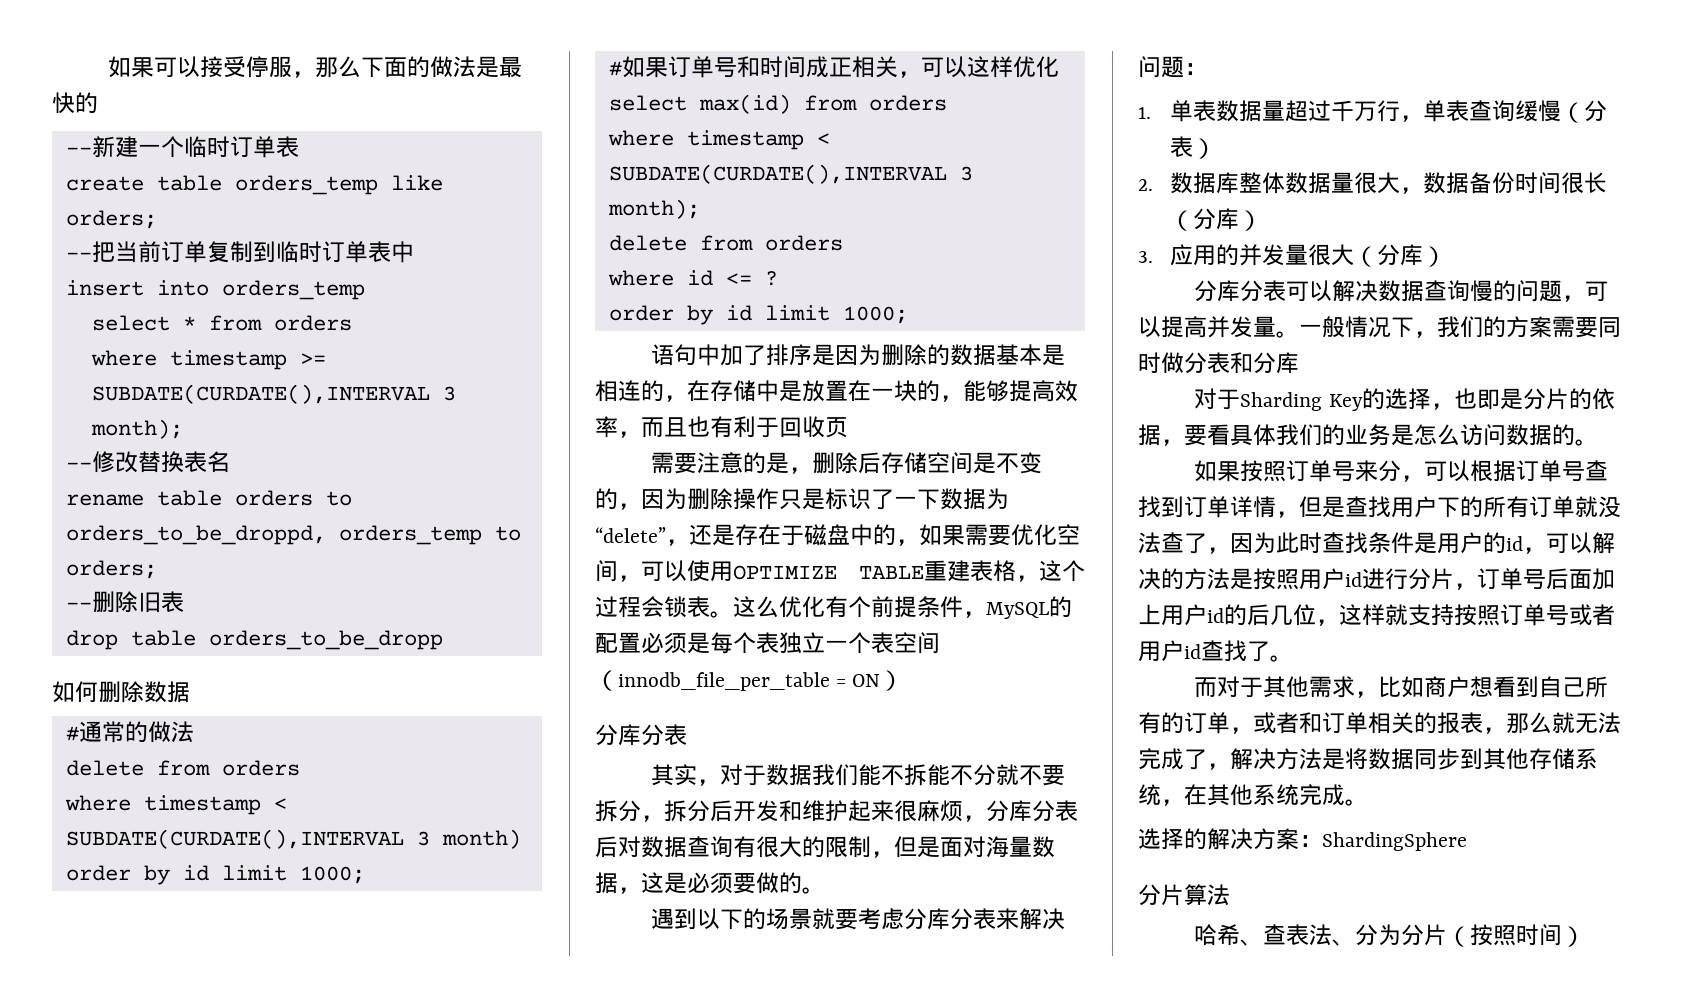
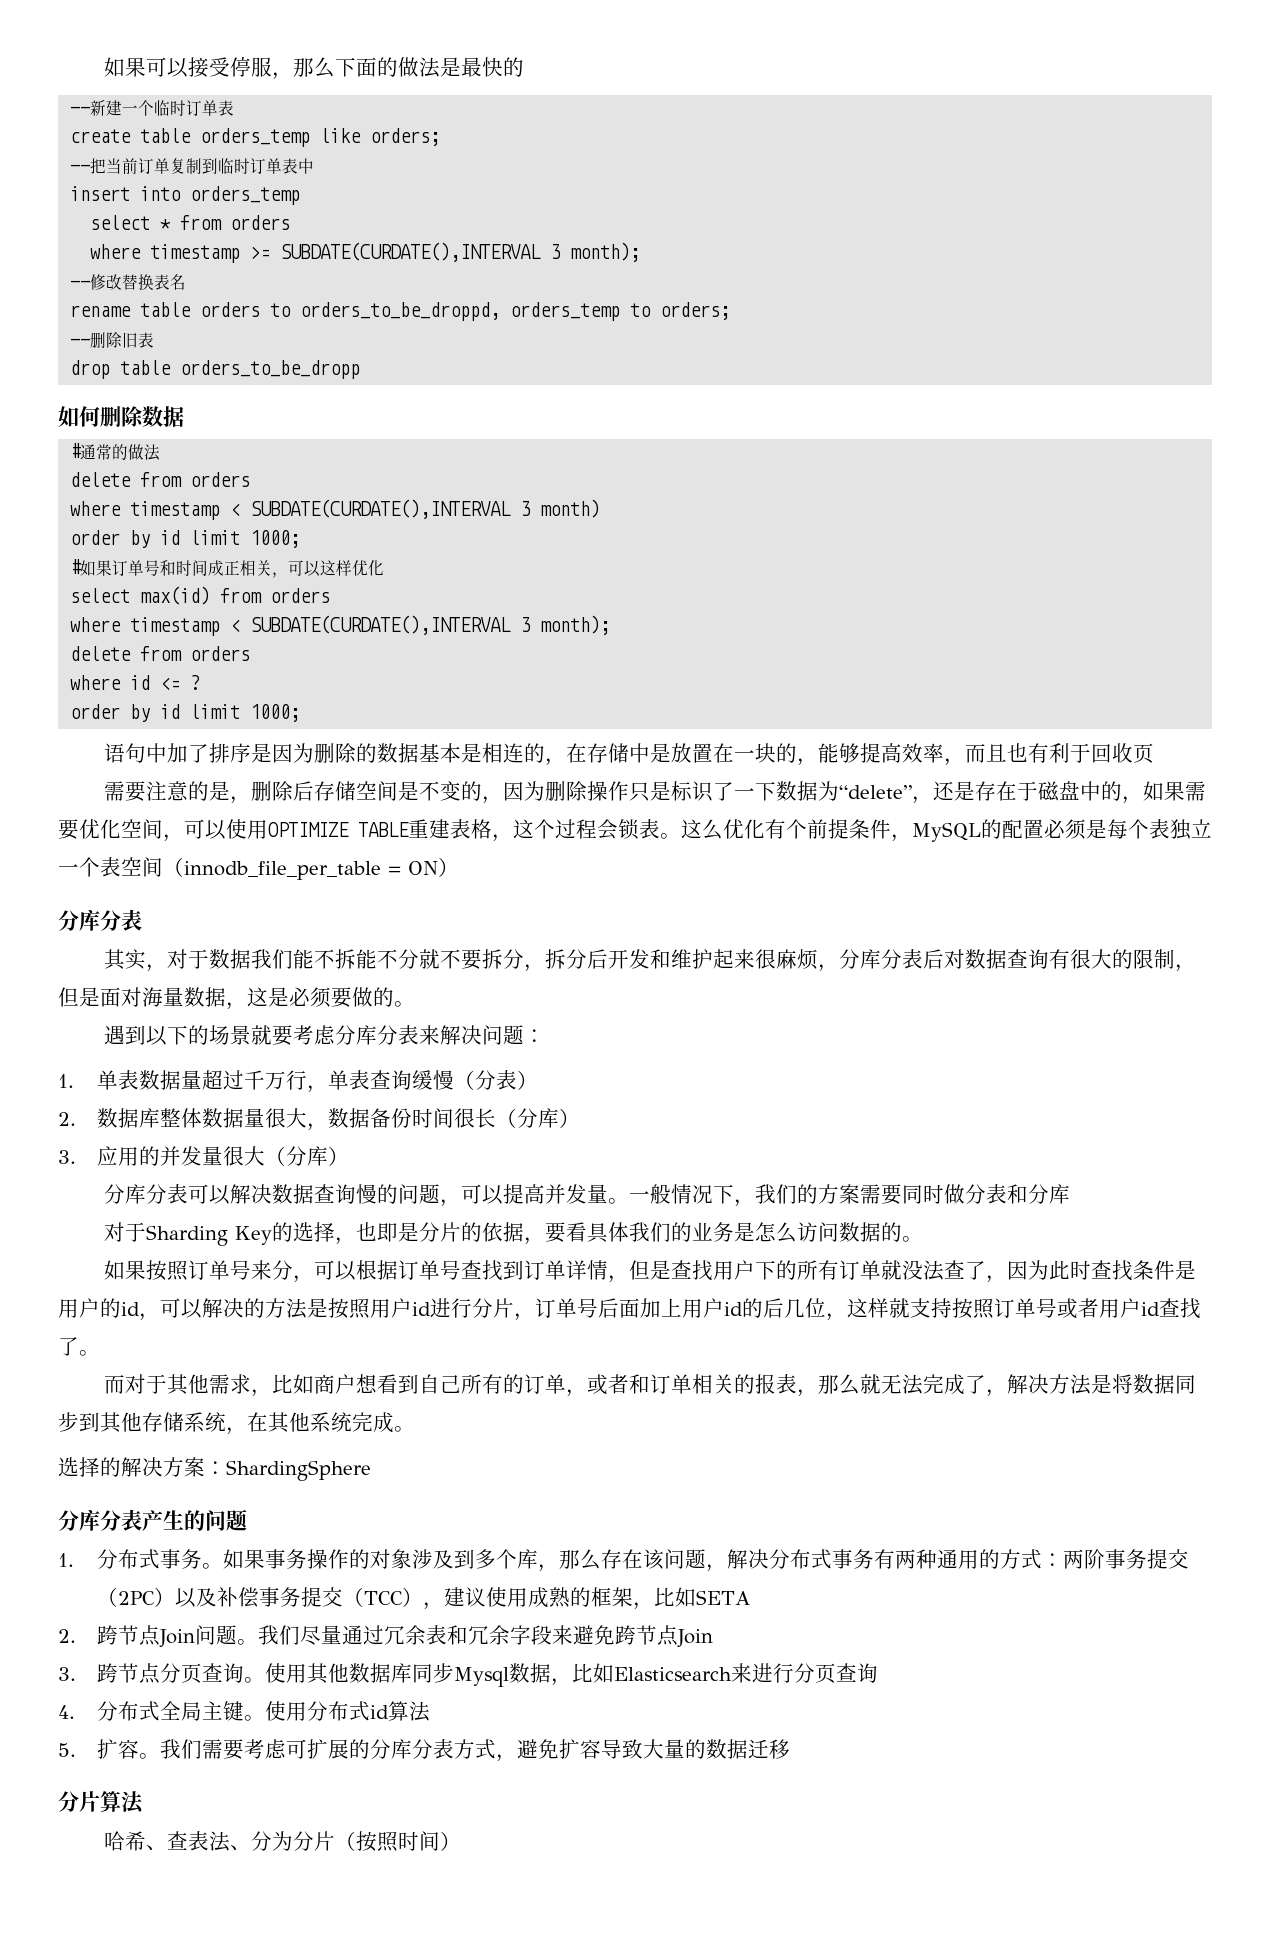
+ 分库分表产生的问题
+ 1.分布式事务。如果事务操作的对象涉及到多个库，那么存在该问题，解决分布式事务有两种通用的方式：两阶事务提交（2PC）以及补偿事务提交（TCC），建议使用成熟的框架，比如SETA
+ 2.跨节点Join问题。我们尽量通过冗余表和冗余字段来避免跨节点Join
+ 3.跨节点分页查询。使用其他数据库同步Mysql数据，比如Elasticsearch来进行分页查询
+ 4.分布式全局主键。使用分布式id算法
+ 5.扩容。我们需要考虑可扩展的分库分表方式，避免扩容导致大量的数据迁移

